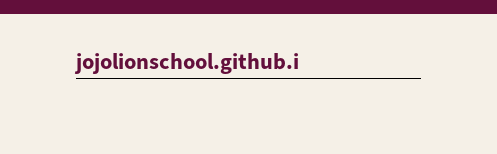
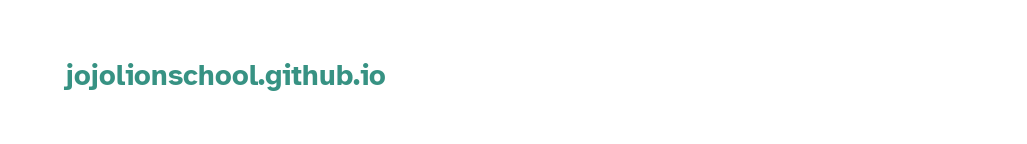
- jojolionschool.github.i
+ jojolionschool.github.io

